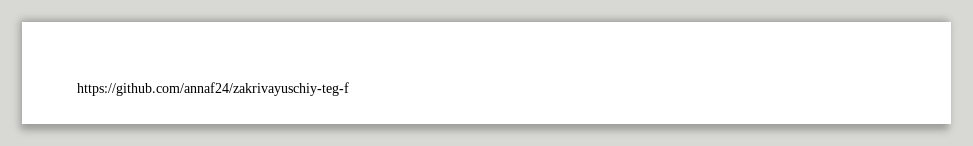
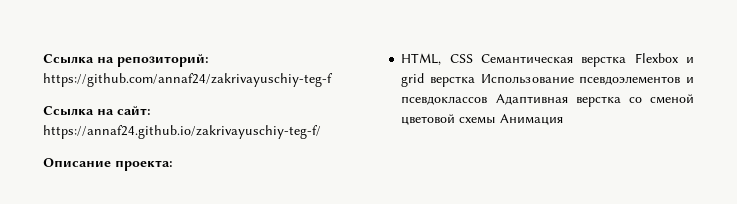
- https://github.com/annaf24/zakrivayuschiy-teg-f
+ Ссылка на репозиторий: https://github.com/annaf24/zakrivayuschiy-teg-f
+ Ссылка на сайт: https://annaf24.github.io/zakrivayuschiy-teg-f/
+ Описание проекта:
+ HTML, CSS Семантическая верстка Flexbox и grid верстка Использование псевдоэлементов и псевдоклассов Адаптивная верстка со сменой цветовой схемы Анимация

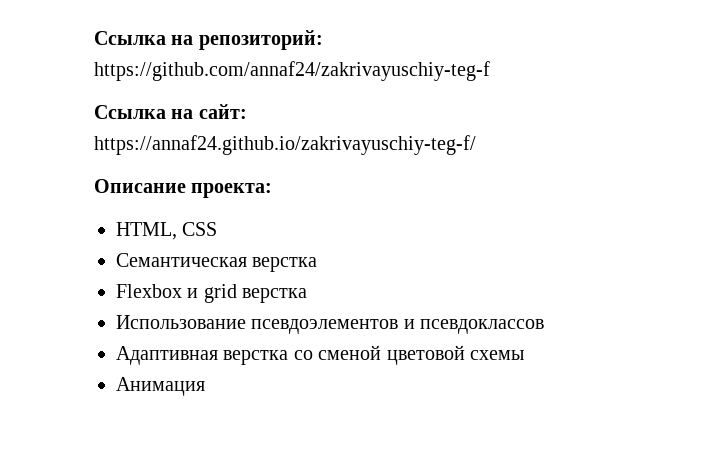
- HTML, CSS Семантическая верстка Flexbox и grid верстка Использование псевдоэлементов и псевдоклассов Адаптивная верстка со сменой цветовой схемы Анимация
+ HTML, CSS
+ Семантическая верстка
+ Flexbox и grid верстка
+ Использование псевдоэлементов и псевдоклассов
+ Адаптивная верстка со сменой цветовой схемы
+ Анимация

